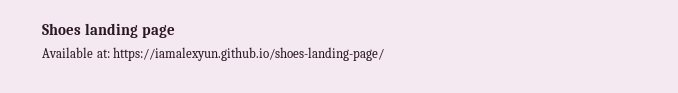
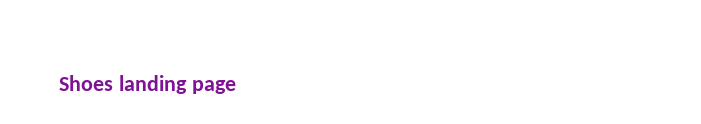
- Available at: https://iamalexyun.github.io/shoes-landing-page/

